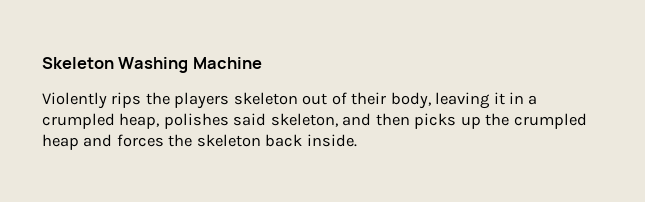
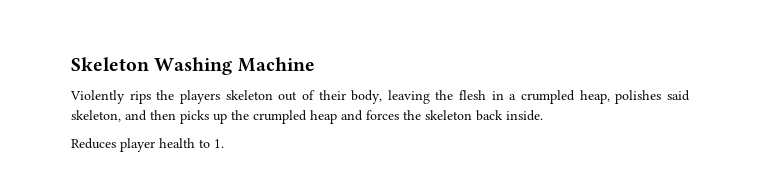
- Violently rips the players skeleton out of their body, leaving it in a crumpled heap, polishes said skeleton, and then picks up the crumpled heap and forces the skeleton back inside.
+ Violently rips the players skeleton out of their body, leaving the flesh in a crumpled heap, polishes said skeleton, and then picks up the crumpled heap and forces the skeleton back inside.
+ Reduces player health to 1.

